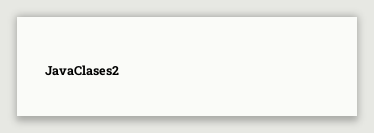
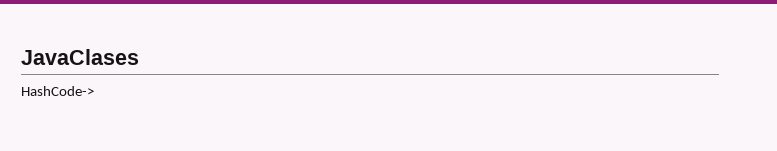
- JavaClases2
+ JavaClases
+ HashCode->

